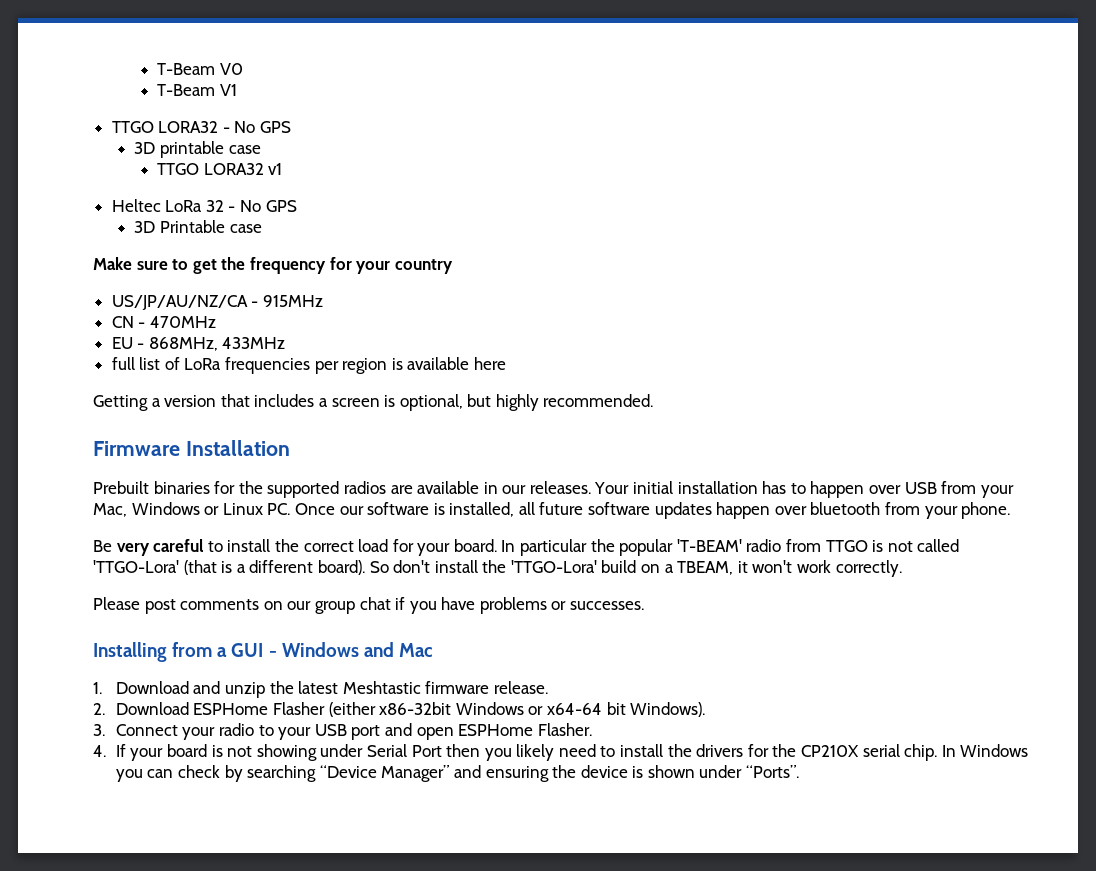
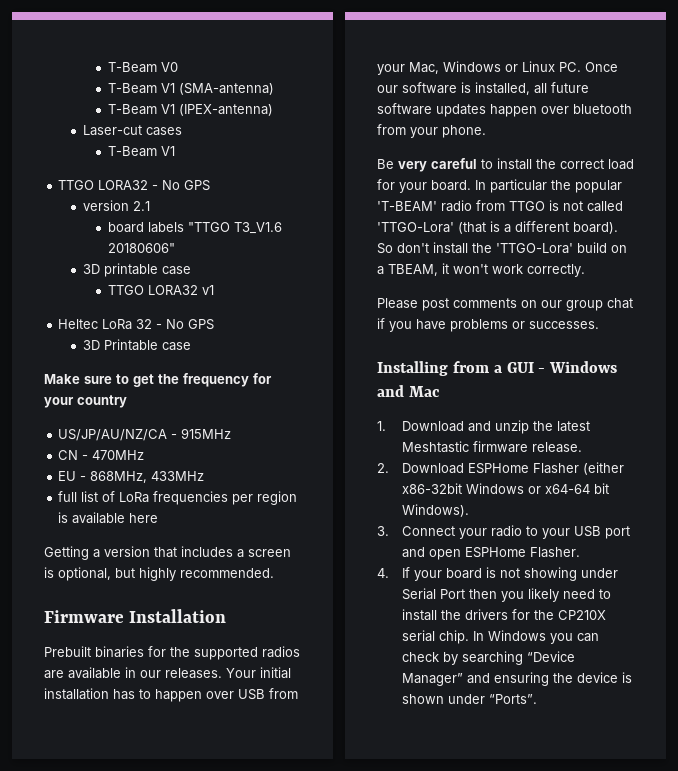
+ T-Beam V1 (SMA-antenna)
+ T-Beam V1 (IPEX-antenna)
+ Laser-cut cases
+ version 2.1
+ board labels "TTGO T3_V1.6 20180606"

